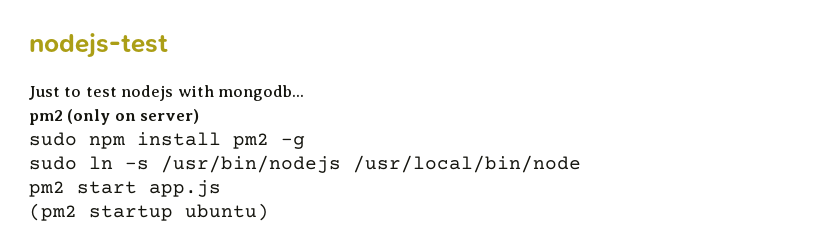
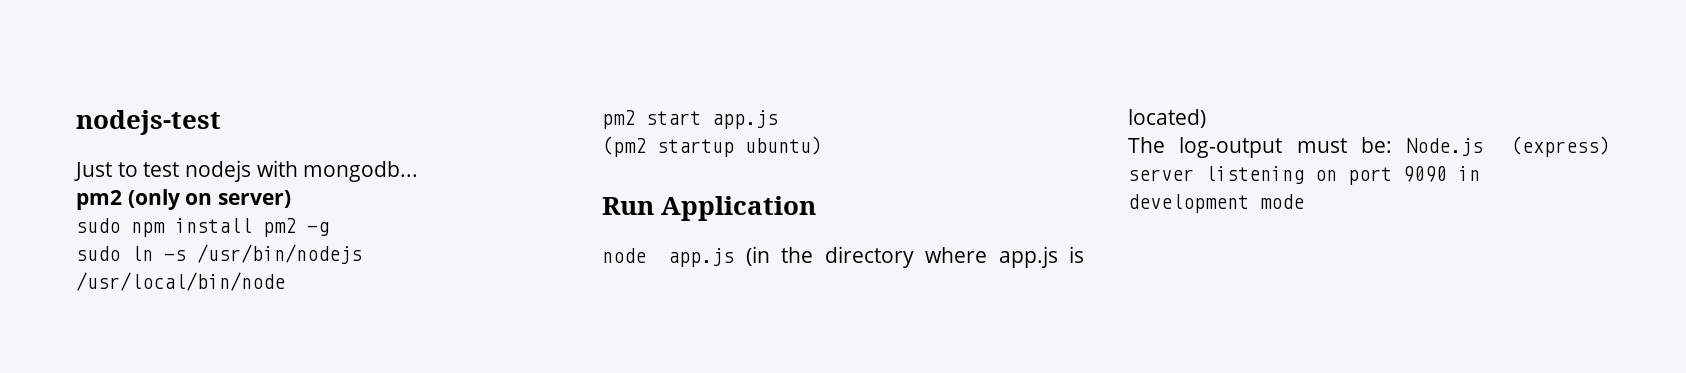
+ Run Application
+ node app.js (in the directory where app.js is located)
+ The log-output must be: Node.js (express) server listening on port 9090 in development mode

